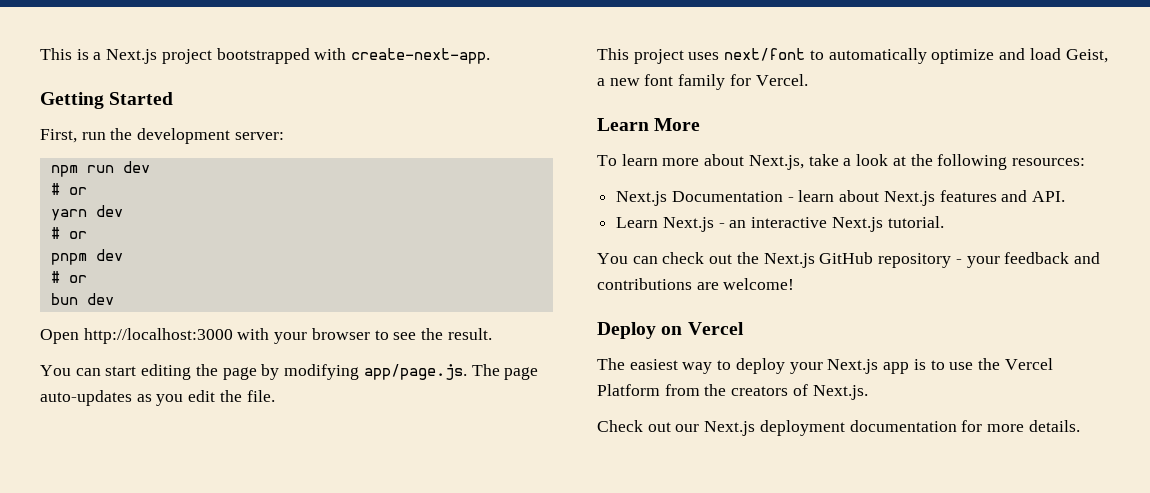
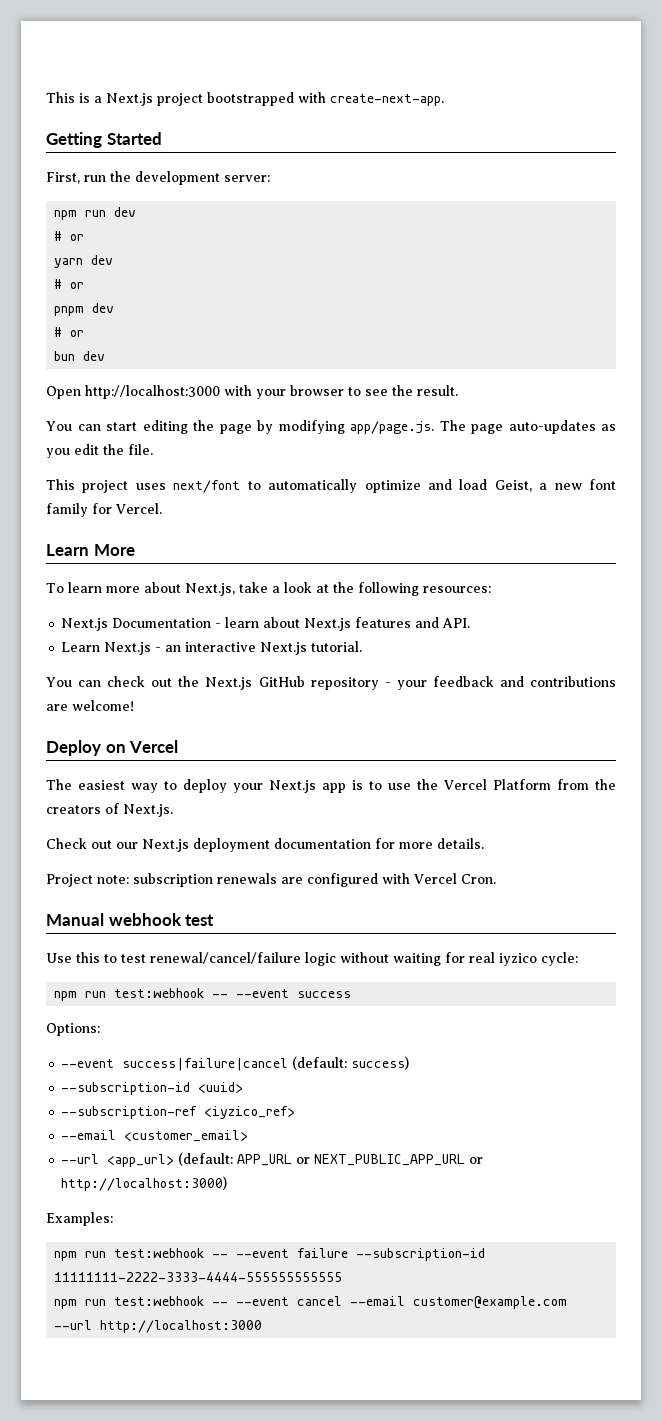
+ Project note: subscription renewals are configured with Vercel Cron.
+ Manual webhook test
+ Use this to test renewal/cancel/failure logic without waiting for real iyzico cycle:
+ npm run test:webhook -- --event success
+ Options:
+ --event success|failure|cancel (default: success)
+ --subscription-id <uuid>
+ --subscription-ref <iyzico_ref>
+ --email <customer_email>
+ --url <app_url> (default: APP_URL or NEXT_PUBLIC_APP_URL or http://localhost:3000)
+ Examples:
+ npm run test:webhook -- --event failure --subscription-id 11111111-2222-3333-4444-555555555555
+ npm run test:webhook -- --event cancel --email customer@example.com --url http://localhost:3000

